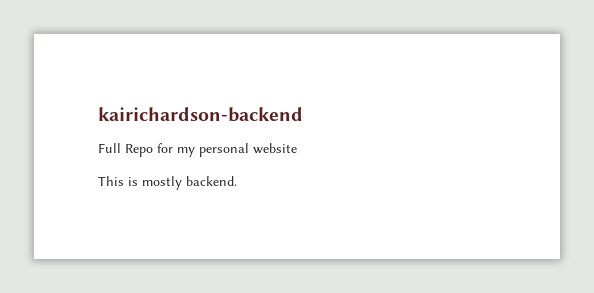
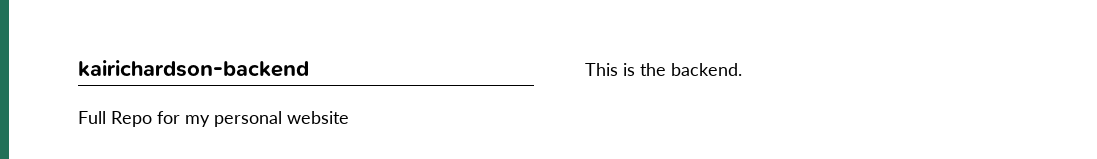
- This is mostly backend.
+ This is the backend.

